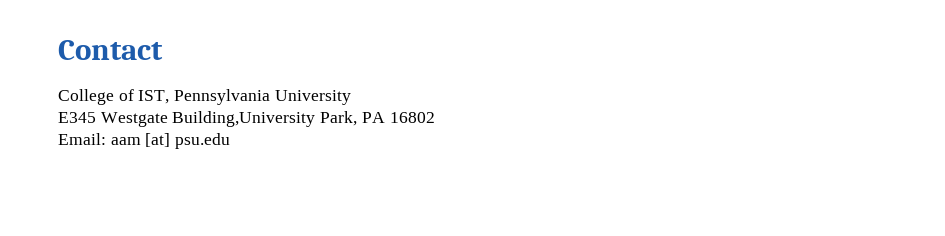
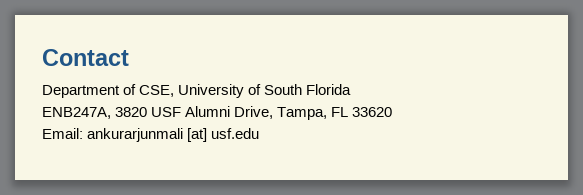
- College of IST, Pennsylvania University
- E345 Westgate Building,University Park, PA 16802
- Email: aam [at] psu.edu
+ Department of CSE, University of South Florida
+ ENB247A, 3820 USF Alumni Drive, Tampa, FL 33620
+ Email: ankurarjunmali [at] usf.edu

